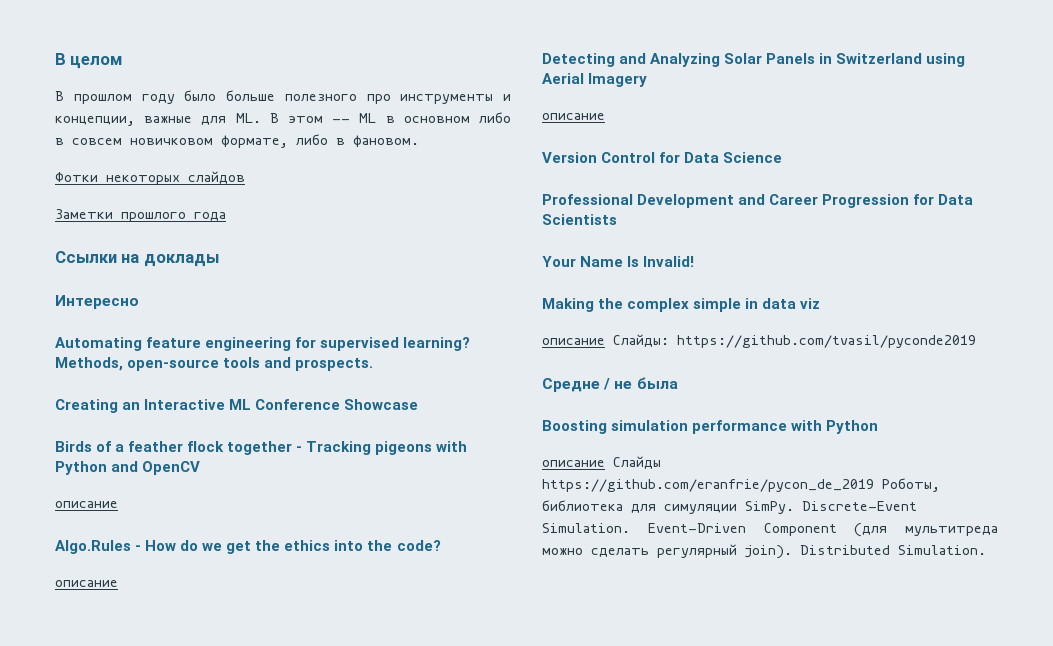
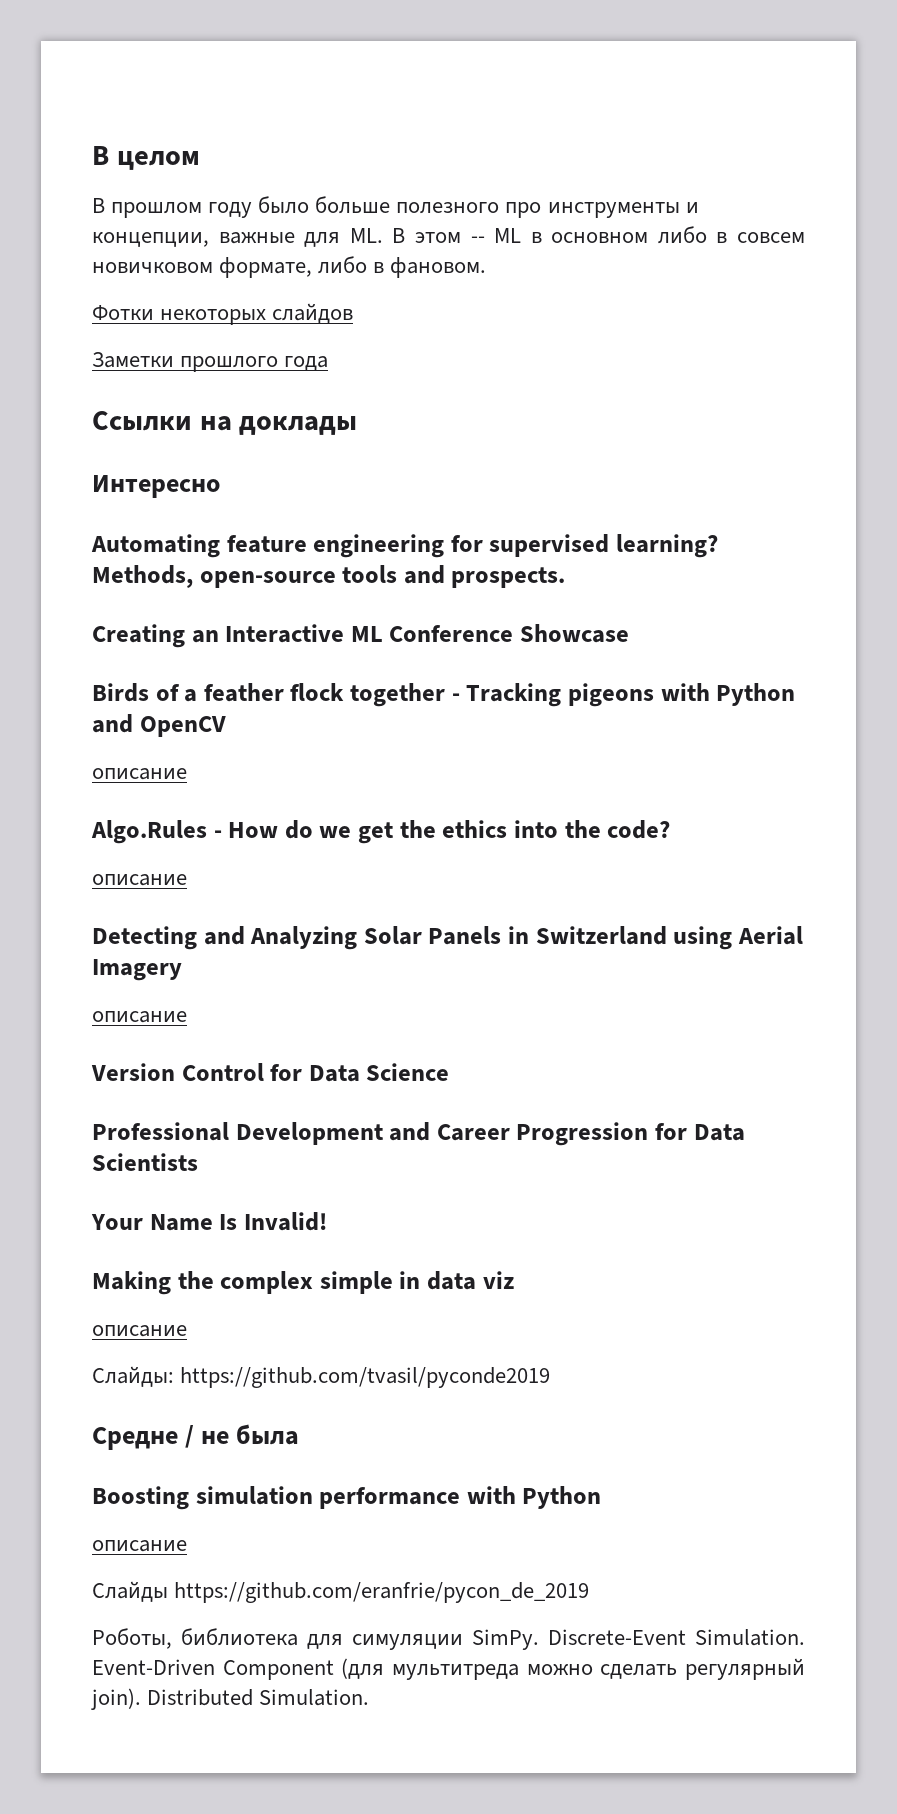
  Making the complex simple in data viz
- описание Слайды: https://github.com/tvasil/pyconde2019
+ описание
+ Слайды: https://github.com/tvasil/pyconde2019
  Boosting simulation performance with Python
- описание Слайды https://github.com/eranfrie/pycon_de_2019 Роботы, библиотека для симуляции SimPy.
+ описание
+ Слайды https://github.com/eranfrie/pycon_de_2019
+ Роботы, библиотека для симуляции SimPy.

